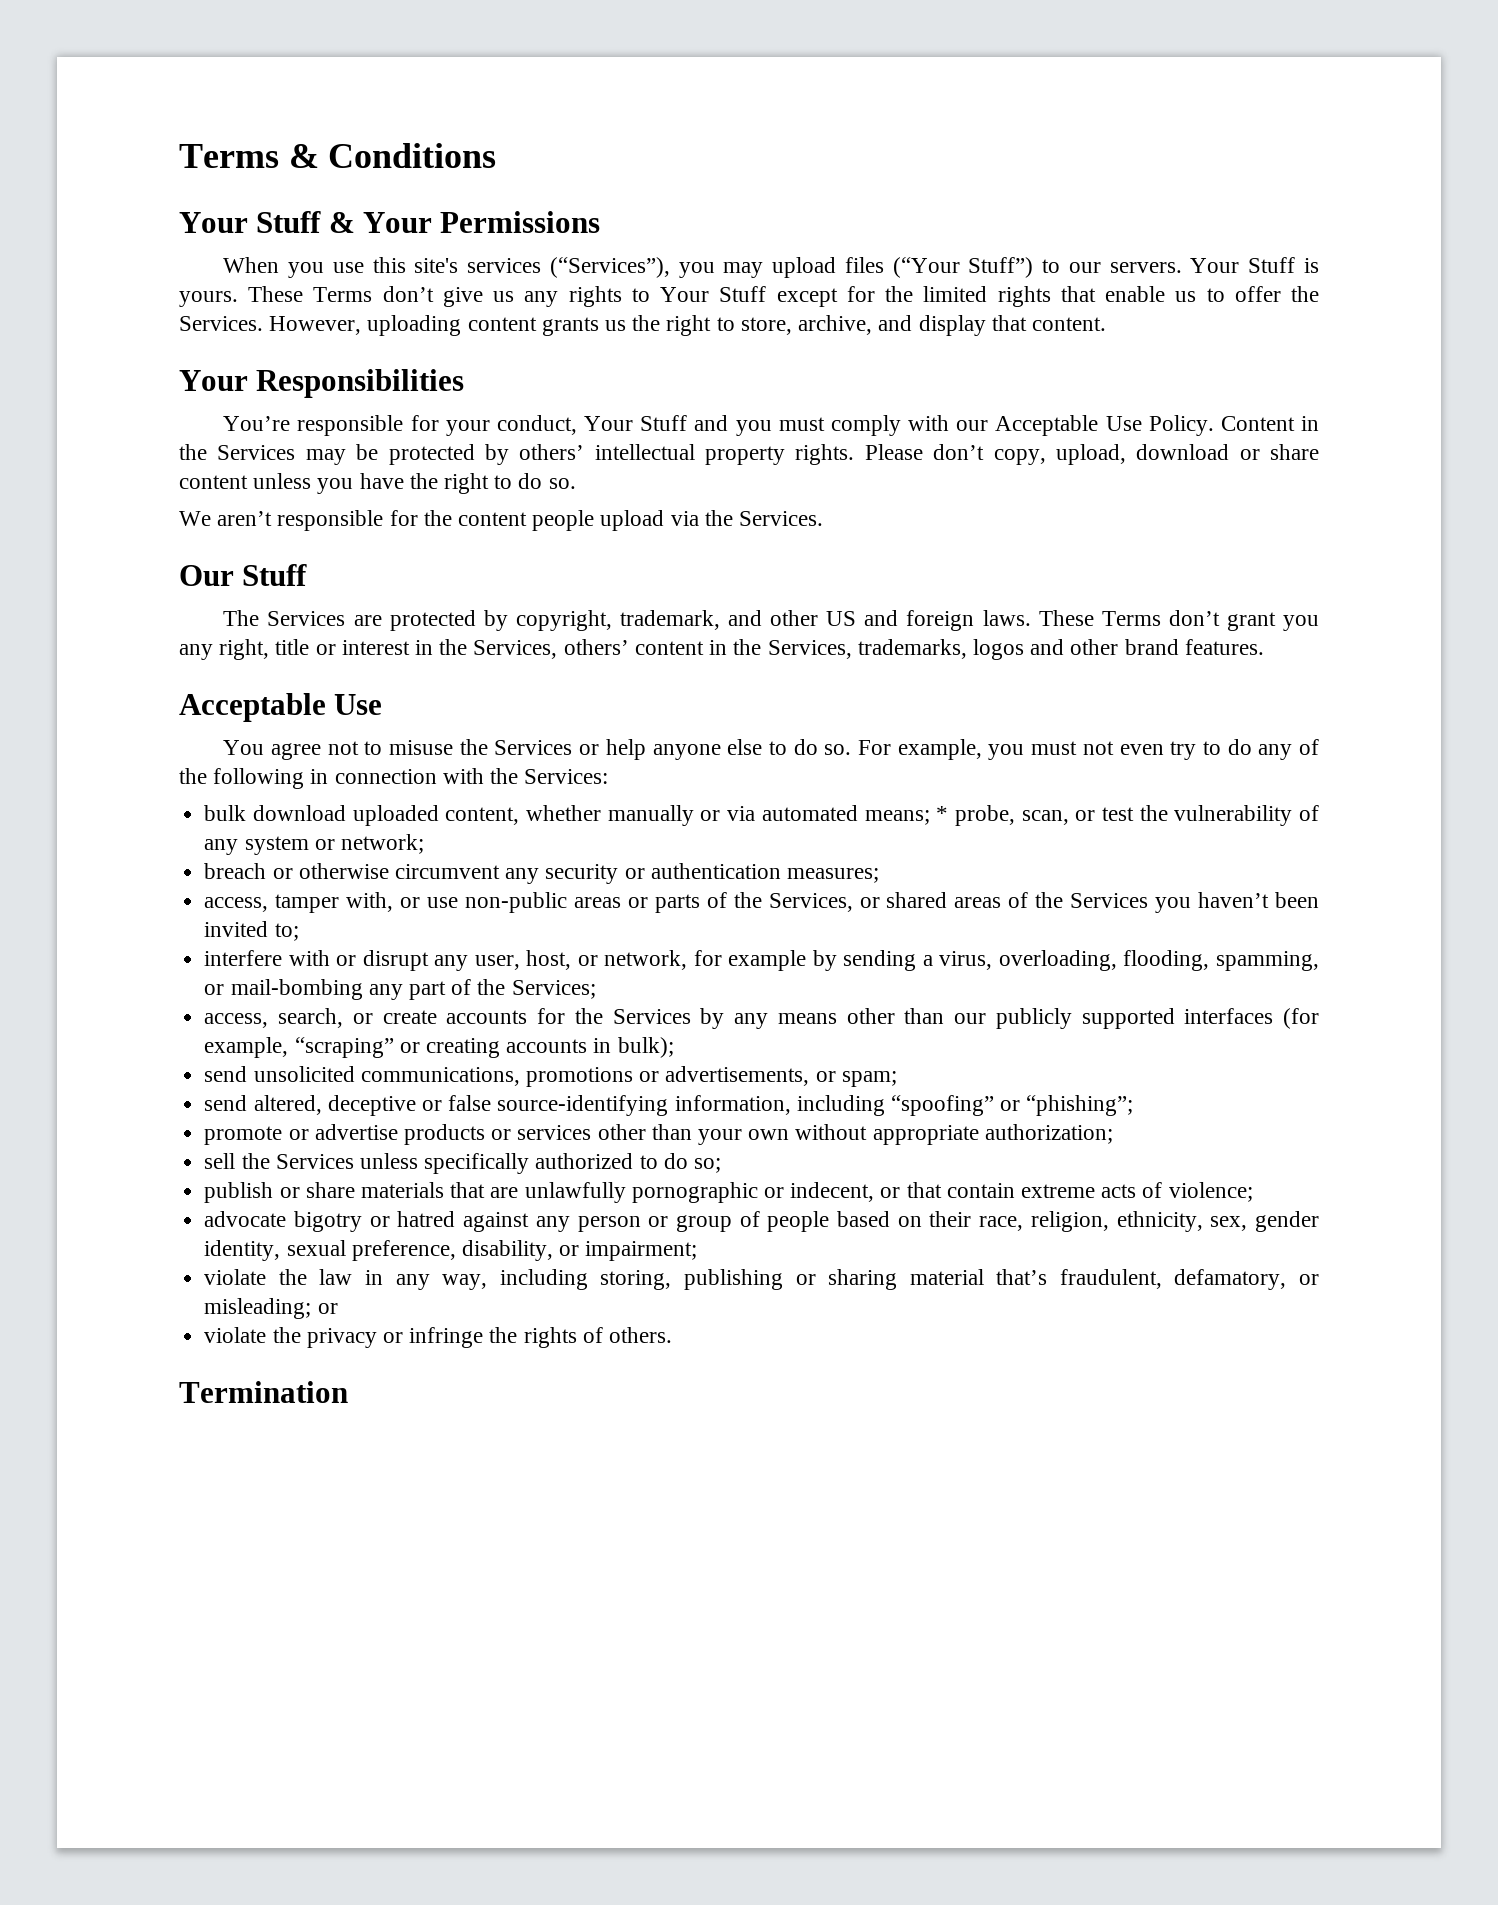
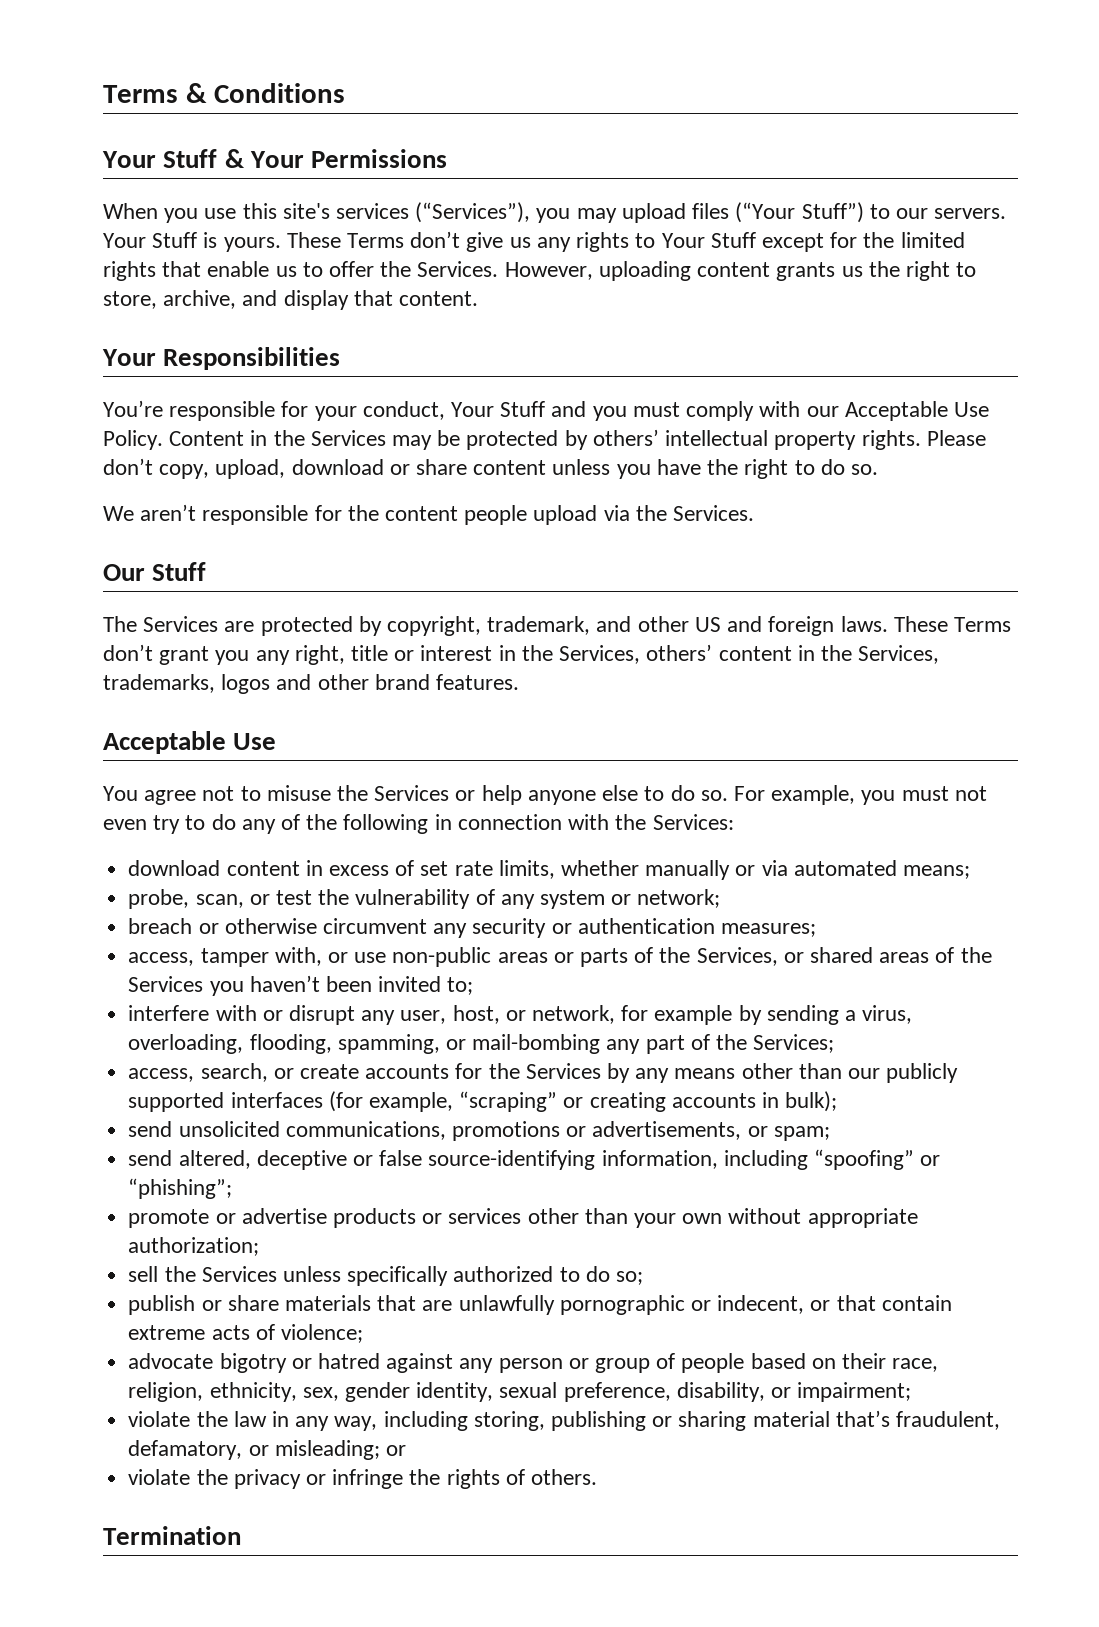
- bulk download uploaded content, whether manually or via automated means; * probe, scan, or test the vulnerability of any system or network;
+ download content in excess of set rate limits, whether manually or via automated means;
+ probe, scan, or test the vulnerability of any system or network;

